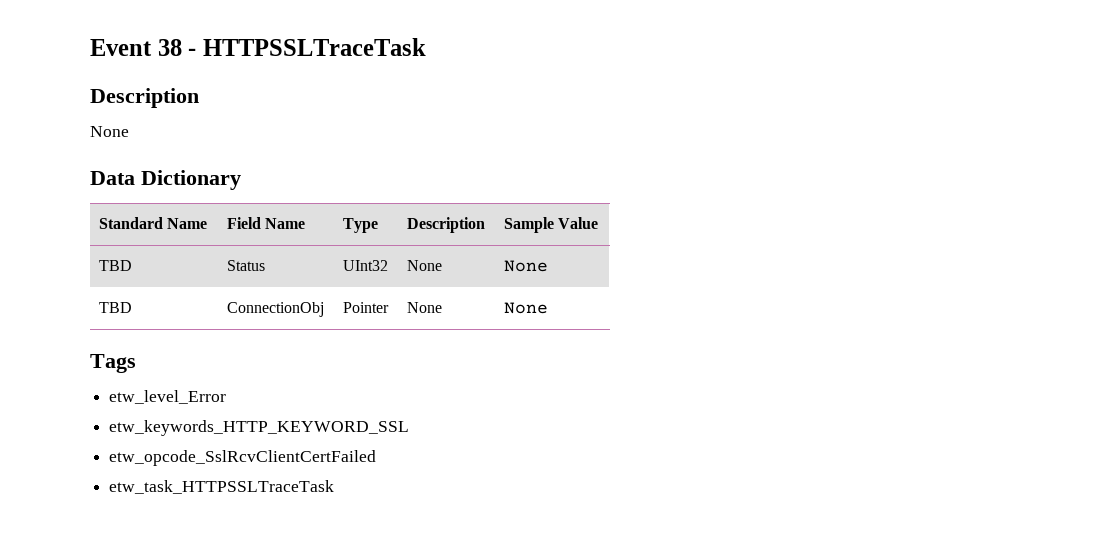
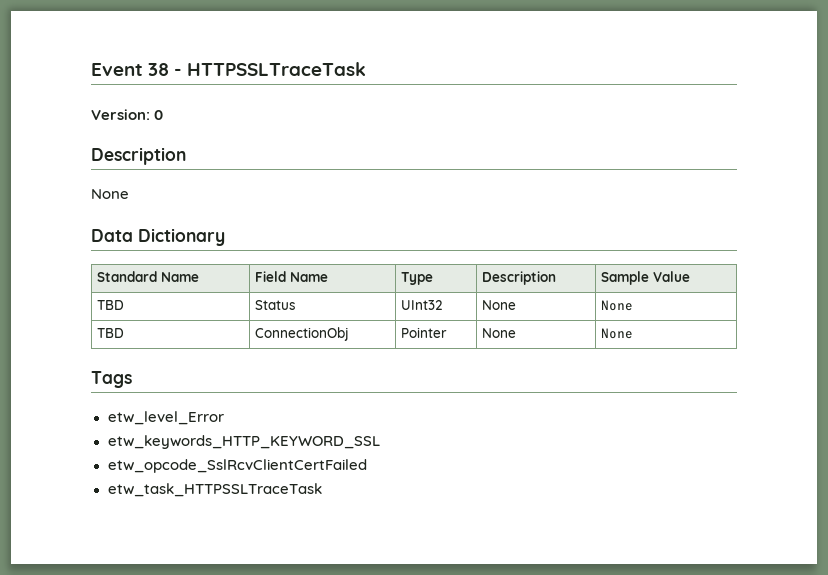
+ Version: 0

